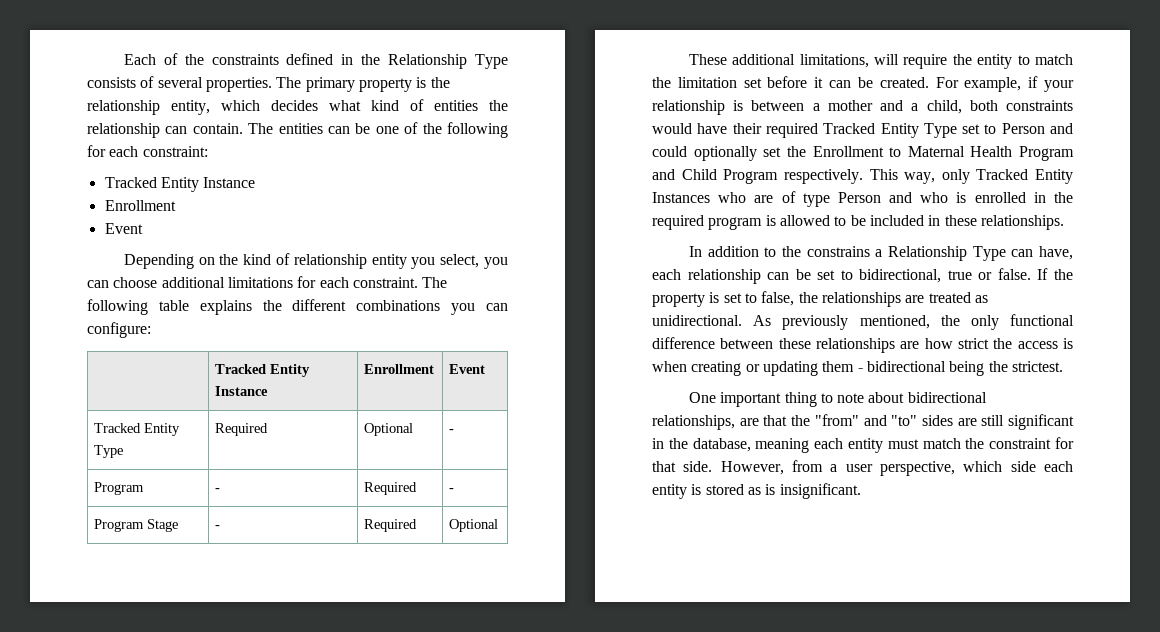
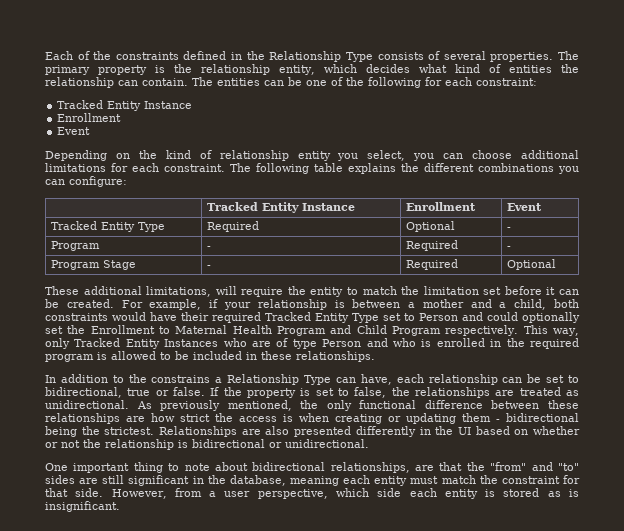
+ Relationships are also presented differently in the UI based on whether or not the relationship is bidirectional or unidirectional.

